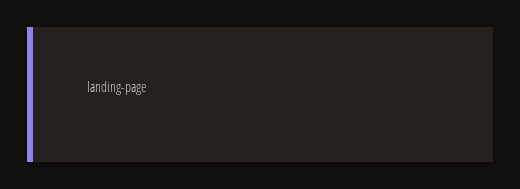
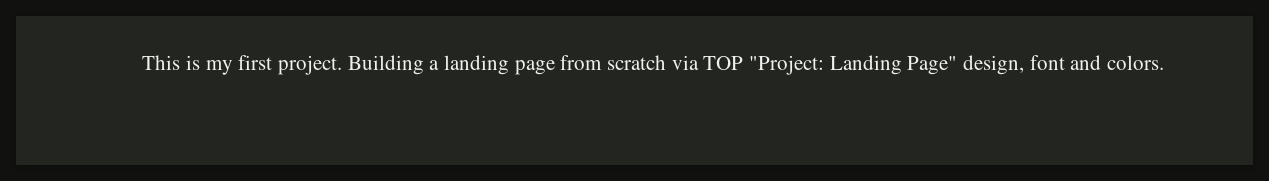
- landing-page
+ This is my first project. Building a landing page from scratch via TOP "Project: Landing Page" design, font and colors.

